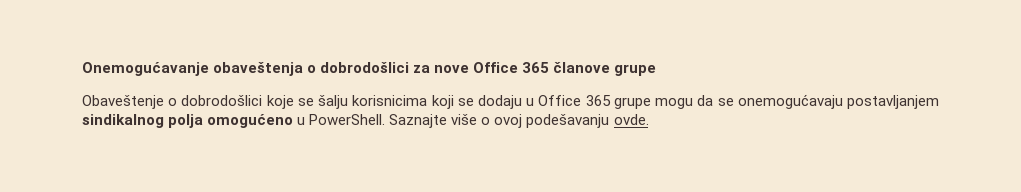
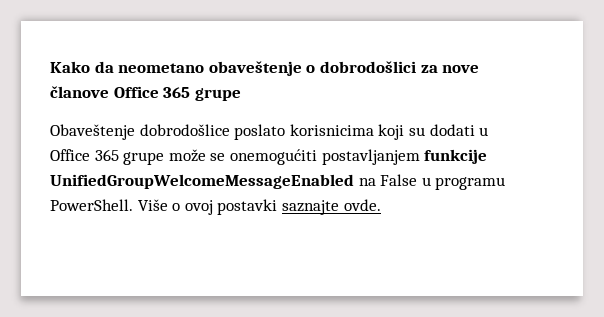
- Onemogućavanje obaveštenja o dobrodošlici za nove Office 365 članove grupe
+ Kako da neometano obaveštenje o dobrodošlici za nove članove Office 365 grupe
- Obaveštenje o dobrodošlici koje se šalju korisnicima koji se dodaju u Office 365 grupe mogu da se onemogućavaju postavljanjem sindikalnog polja omogućeno u PowerShell. Saznajte više o ovoj podešavanju ovde.
+ Obaveštenje dobrodošlice poslato korisnicima koji su dodati u Office 365 grupe može se onemogućiti postavljanjem funkcije UnifiedGroupWelcomeMessageEnabled na False u programu PowerShell. Više o ovoj postavki saznajte ovde.

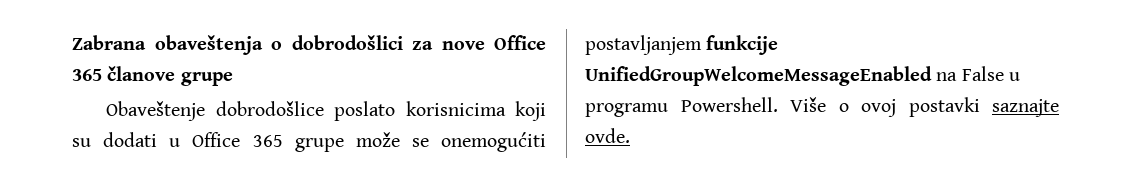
- Kako da neometano obaveštenje o dobrodošlici za nove članove Office 365 grupe
+ Zabrana obaveštenja o dobrodošlici za nove Office 365 članove grupe
- Obaveštenje dobrodošlice poslato korisnicima koji su dodati u Office 365 grupe može se onemogućiti postavljanjem funkcije UnifiedGroupWelcomeMessageEnabled na False u programu PowerShell.
+ Obaveštenje dobrodošlice poslato korisnicima koji su dodati u Office 365 grupe može se onemogućiti postavljanjem funkcije UnifiedGroupWelcomeMessageEnabled na False u programu Powershell.

